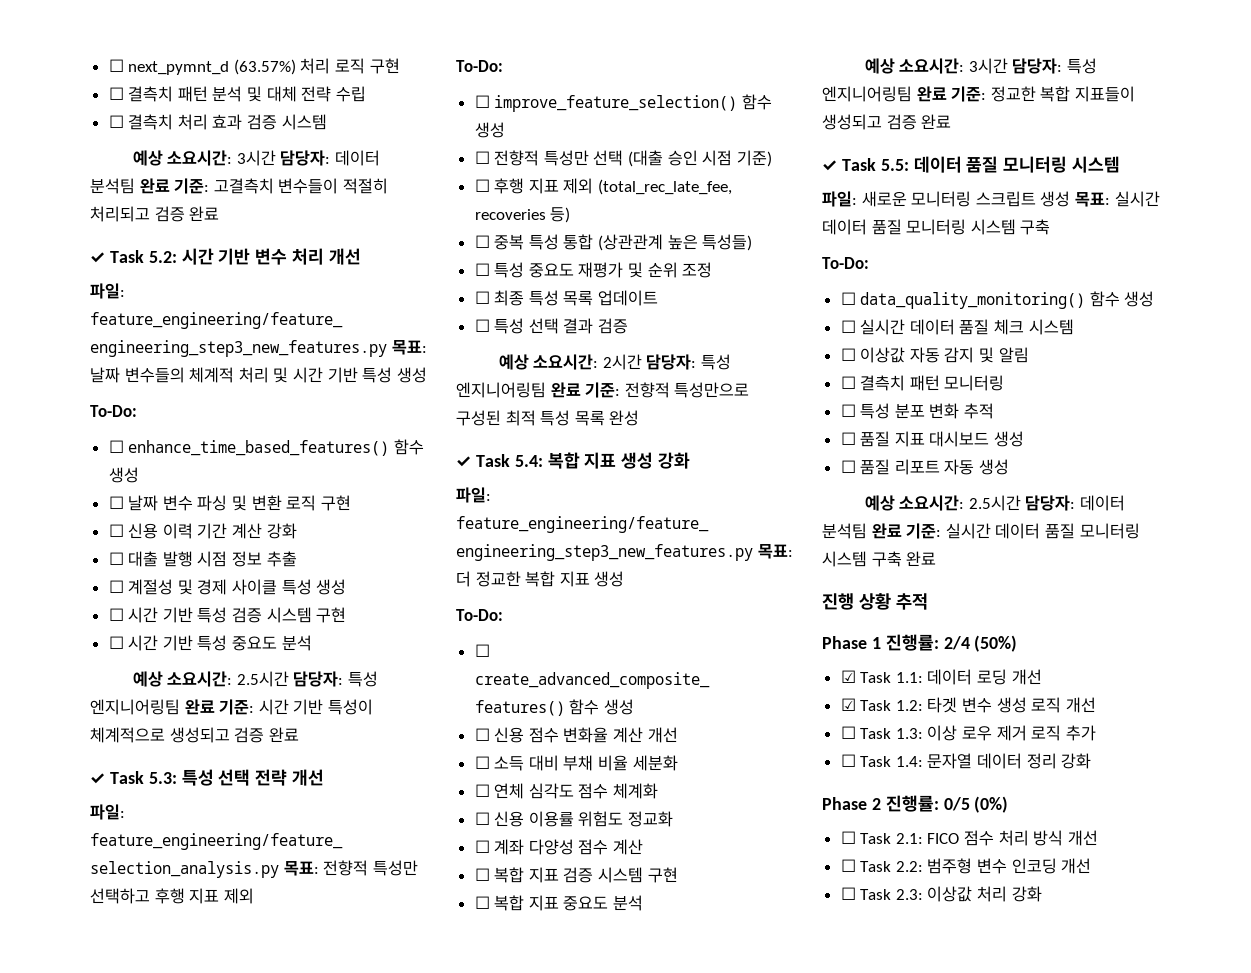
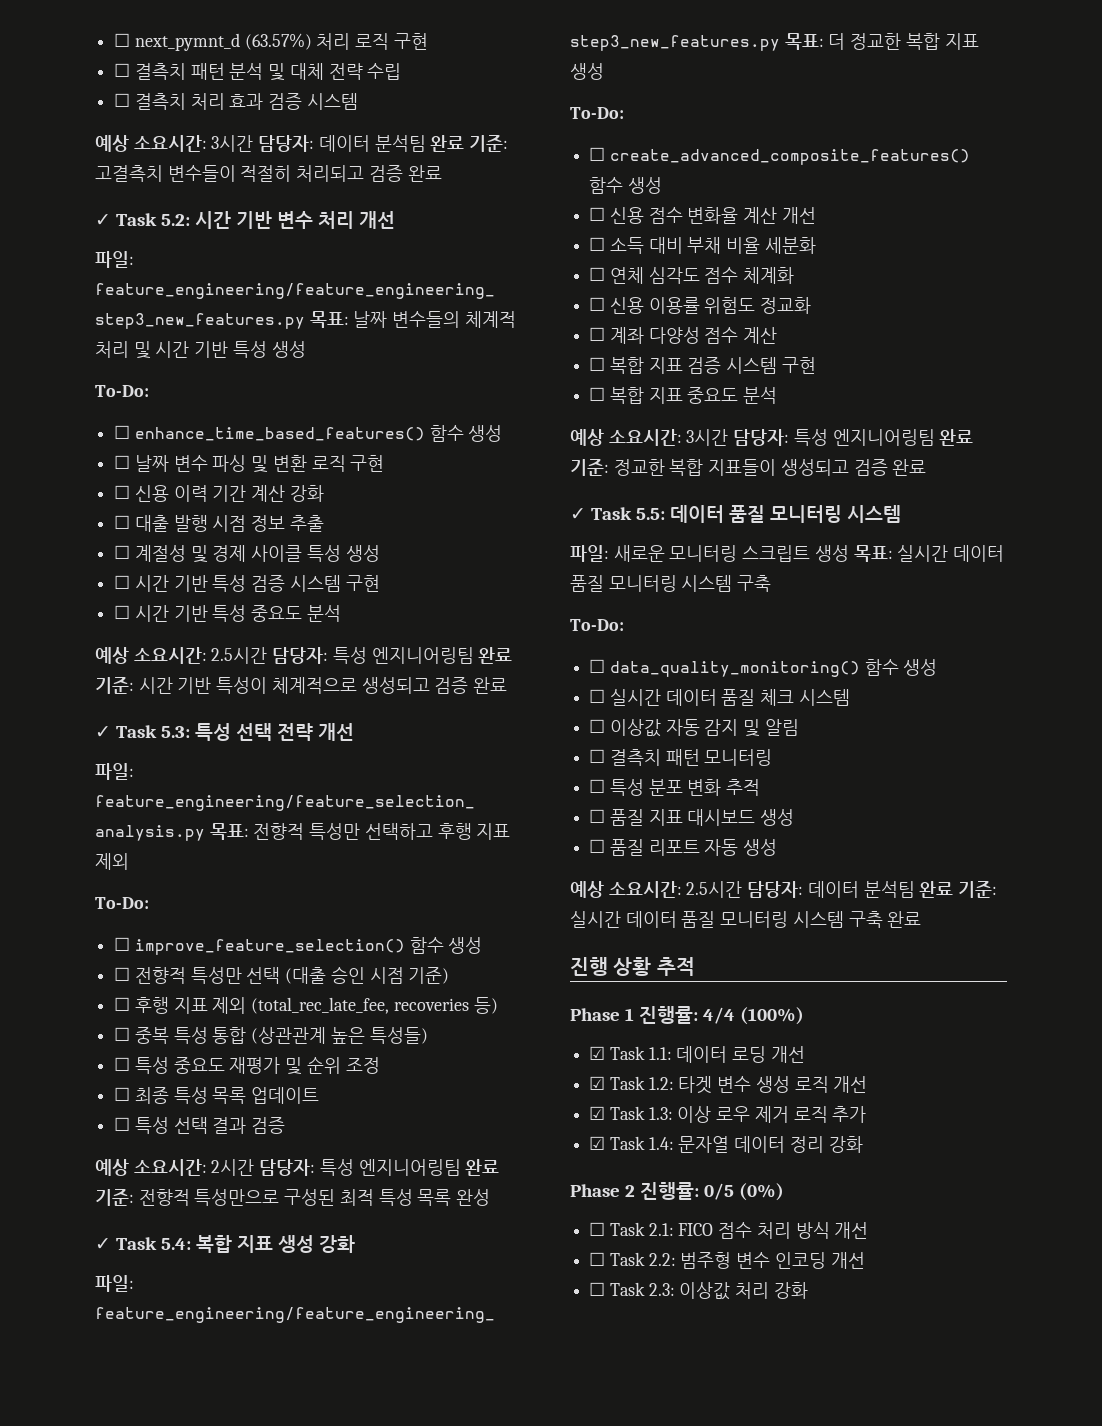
- Phase 1 진행률: 2/4 (50%)
+ Phase 1 진행률: 4/4 (100%)
- ☐ Task 1.3: 이상 로우 제거 로직 추가
+ ☑ Task 1.3: 이상 로우 제거 로직 추가
- ☐ Task 1.4: 문자열 데이터 정리 강화
+ ☑ Task 1.4: 문자열 데이터 정리 강화

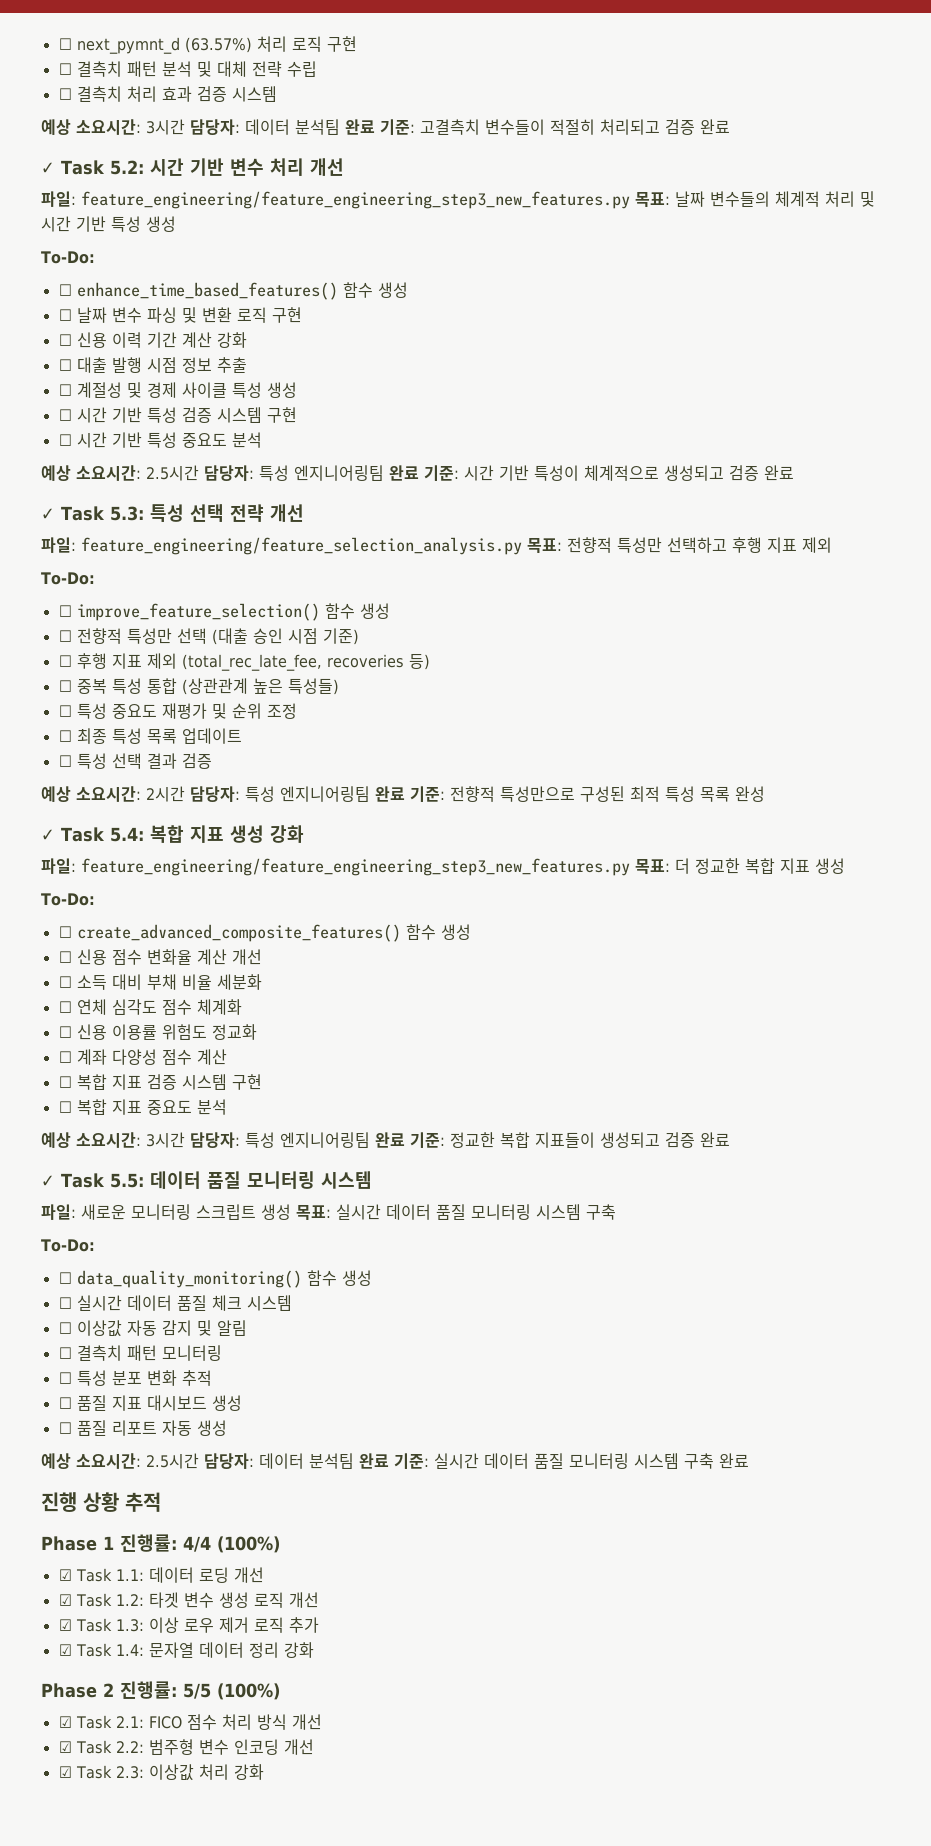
- Phase 2 진행률: 0/5 (0%)
- ☐ Task 2.1: FICO 점수 처리 방식 개선
+ Phase 2 진행률: 5/5 (100%)
+ ☑ Task 2.1: FICO 점수 처리 방식 개선
- ☐ Task 2.2: 범주형 변수 인코딩 개선
+ ☑ Task 2.2: 범주형 변수 인코딩 개선
- ☐ Task 2.3: 이상값 처리 강화
+ ☑ Task 2.3: 이상값 처리 강화

